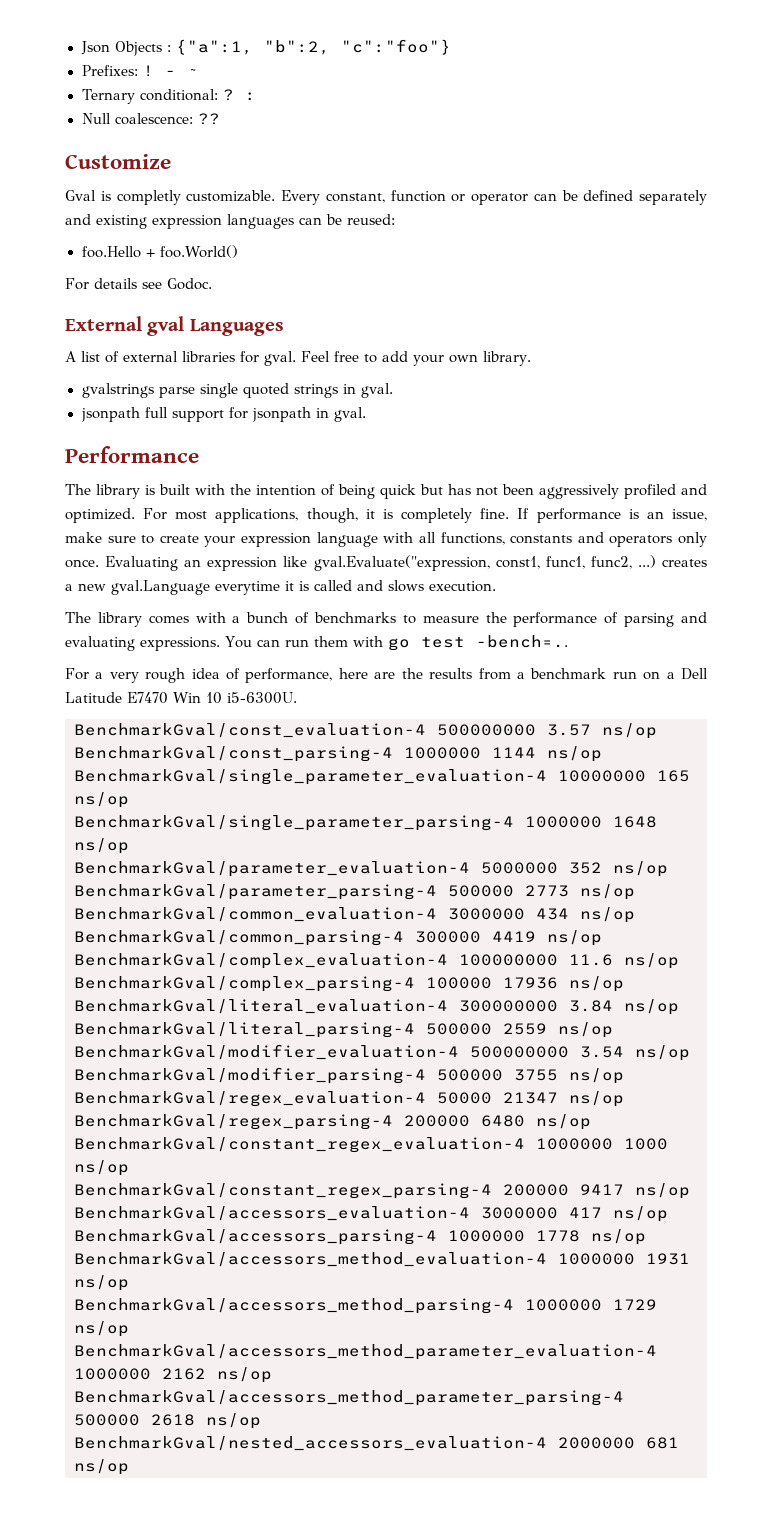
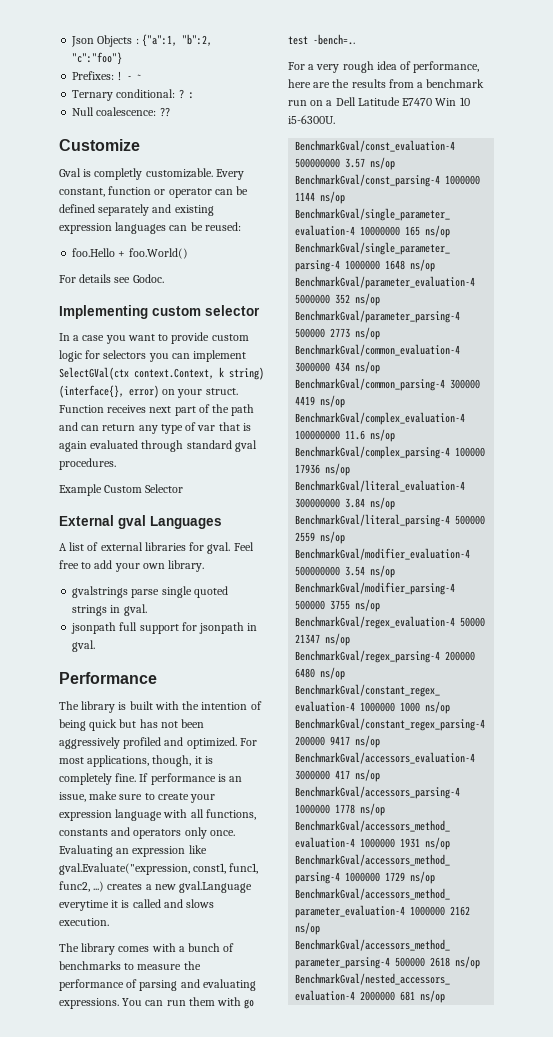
+ Implementing custom selector
+ In a case you want to provide custom logic for selectors you can implement SelectGVal(ctx context.Context, k string) (interface{}, error) on your struct. Function receives next part of the path and can return any type of var that is again evaluated through standard gval procedures.
+ Example Custom Selector

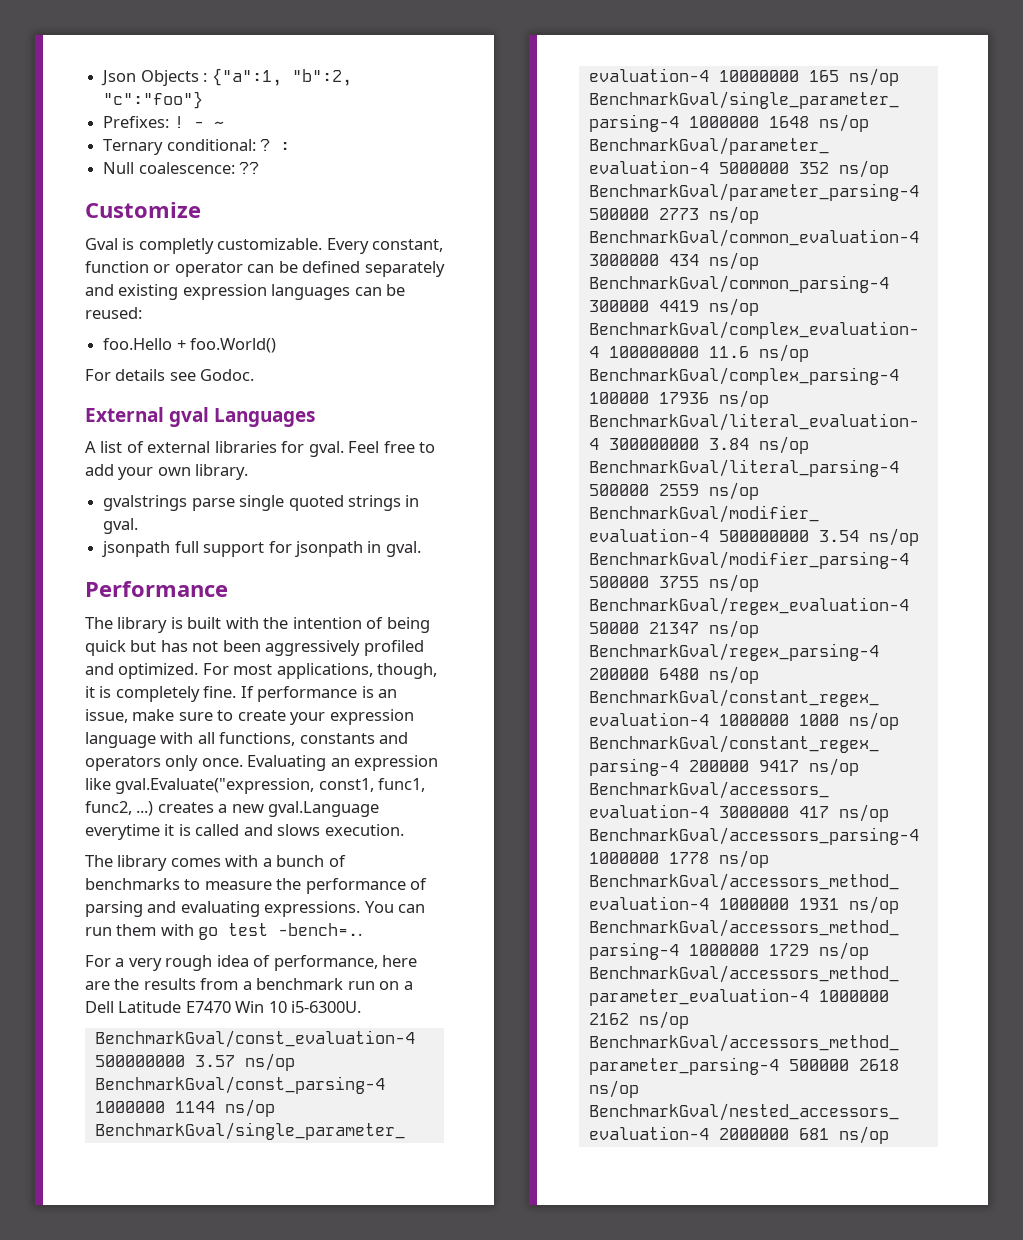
- Implementing custom selector
- In a case you want to provide custom logic for selectors you can implement SelectGVal(ctx context.Context, k string) (interface{}, error) on your struct. Function receives next part of the path and can return any type of var that is again evaluated through standard gval procedures.
- Example Custom Selector

